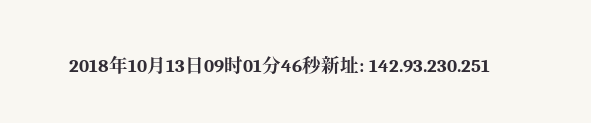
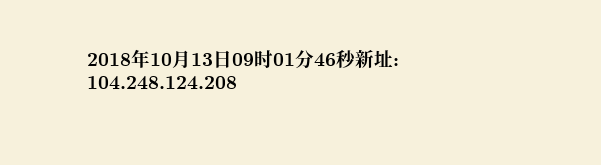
- 2018年10月13日09时01分46秒新址: 142.93.230.251
+ 2018年10月13日09时01分46秒新址: 104.248.124.208

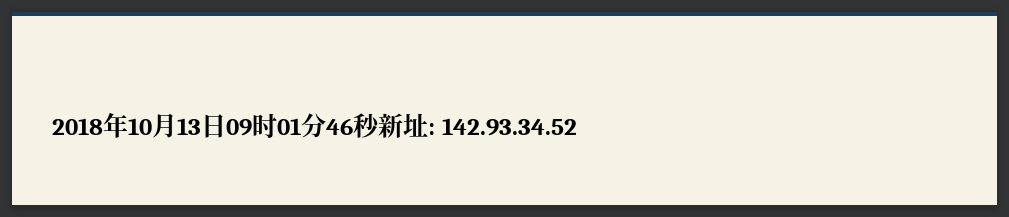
- 2018年10月13日09时01分46秒新址: 104.248.124.208
+ 2018年10月13日09时01分46秒新址: 142.93.34.52

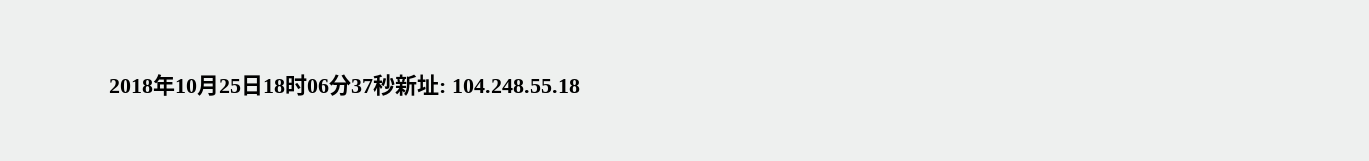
- 2018年10月13日09时01分46秒新址: 142.93.34.52
+ 2018年10月25日18时06分37秒新址: 104.248.55.18

